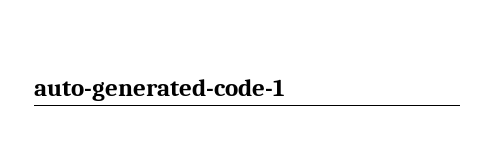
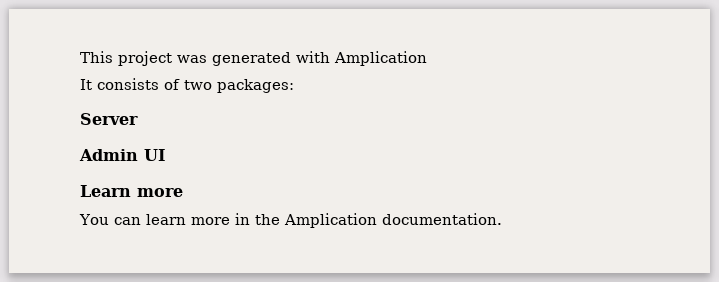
- auto-generated-code-1
+ This project was generated with Amplication
+ It consists of two packages:
+ Server
+ Admin UI
+ Learn more
+ You can learn more in the Amplication documentation.

